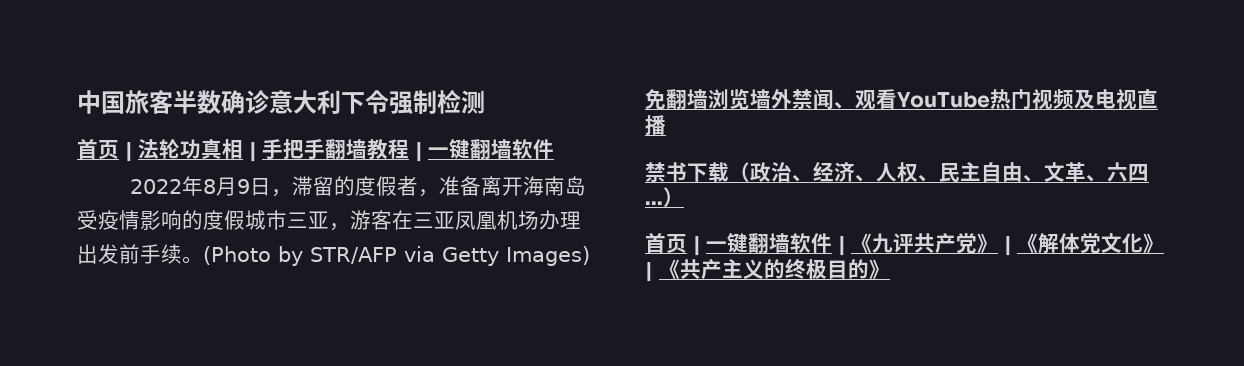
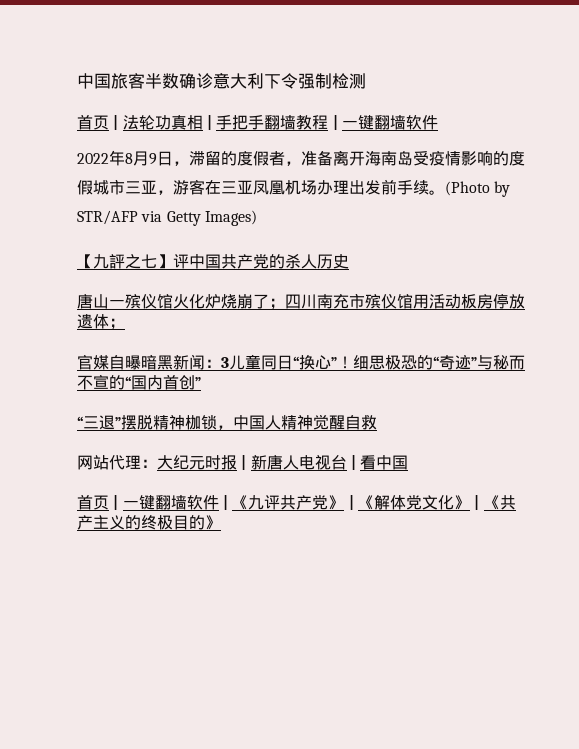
- 免翻墙浏览墙外禁闻、观看YouTube热门视频及电视直播
- 禁书下载（政治、经济、人权、民主自由、文革、六四...）
+ 【九評之七】评中国共产党的杀人历史
+ 唐山一殡仪馆火化炉烧崩了；四川南充市殡仪馆用活动板房停放遗体；
+ 官媒自曝暗黑新闻：3儿童同日“换心”！细思极恐的“奇迹”与秘而不宣的“国内首创”
+ “三退”摆脱精神枷锁，中国人精神觉醒自救
+ 网站代理：大纪元时报 | 新唐人电视台 | 看中国

